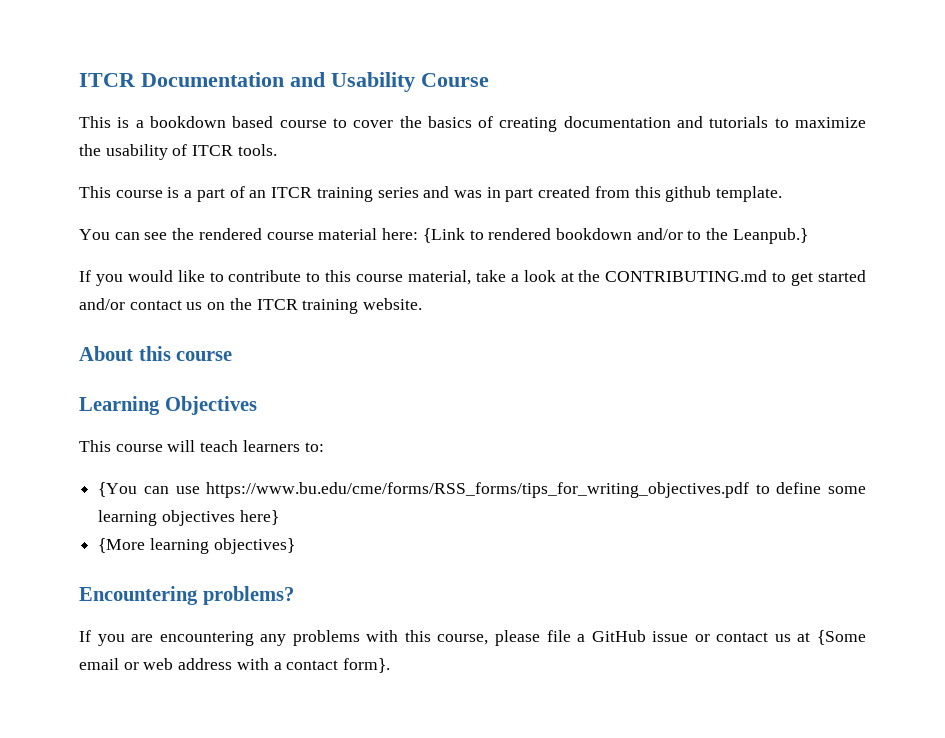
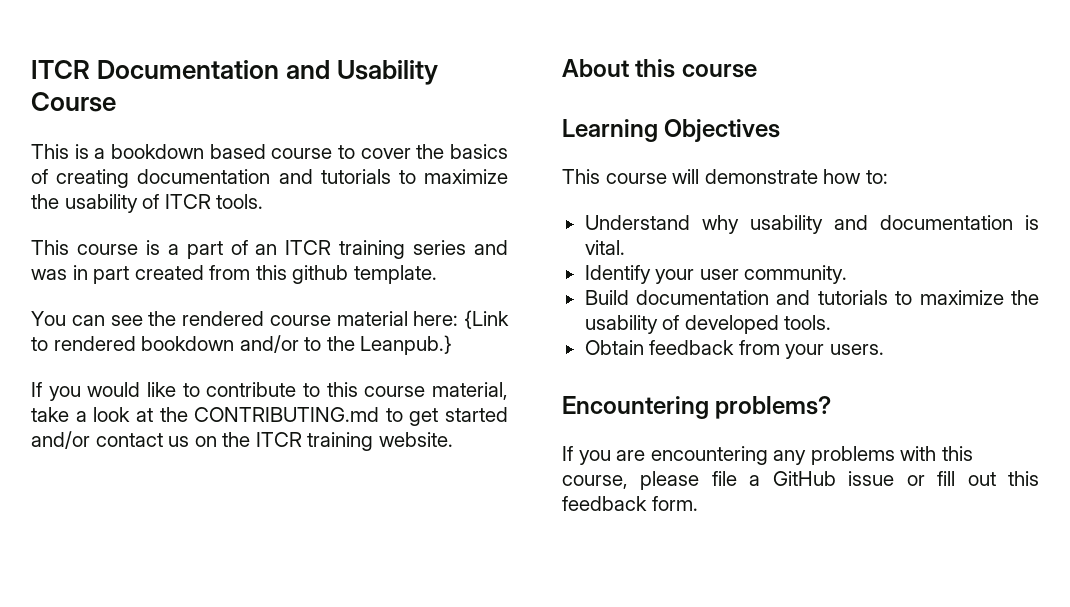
- This course will teach learners to:
+ This course will demonstrate how to:
- {You can use https://www.bu.edu/cme/forms/RSS_forms/tips_for_writing_objectives.pdf to define some learning objectives here}
- {More learning objectives}
+ Understand why usability and documentation is vital.
+ Identify your user community.
+ Build documentation and tutorials to maximize the usability of developed tools.
+ Obtain feedback from your users.
- If you are encountering any problems with this course, please file a GitHub issue or contact us at {Some email or web address with a contact form}.
+ If you are encountering any problems with this course, please file a GitHub issue or fill out this feedback form.

